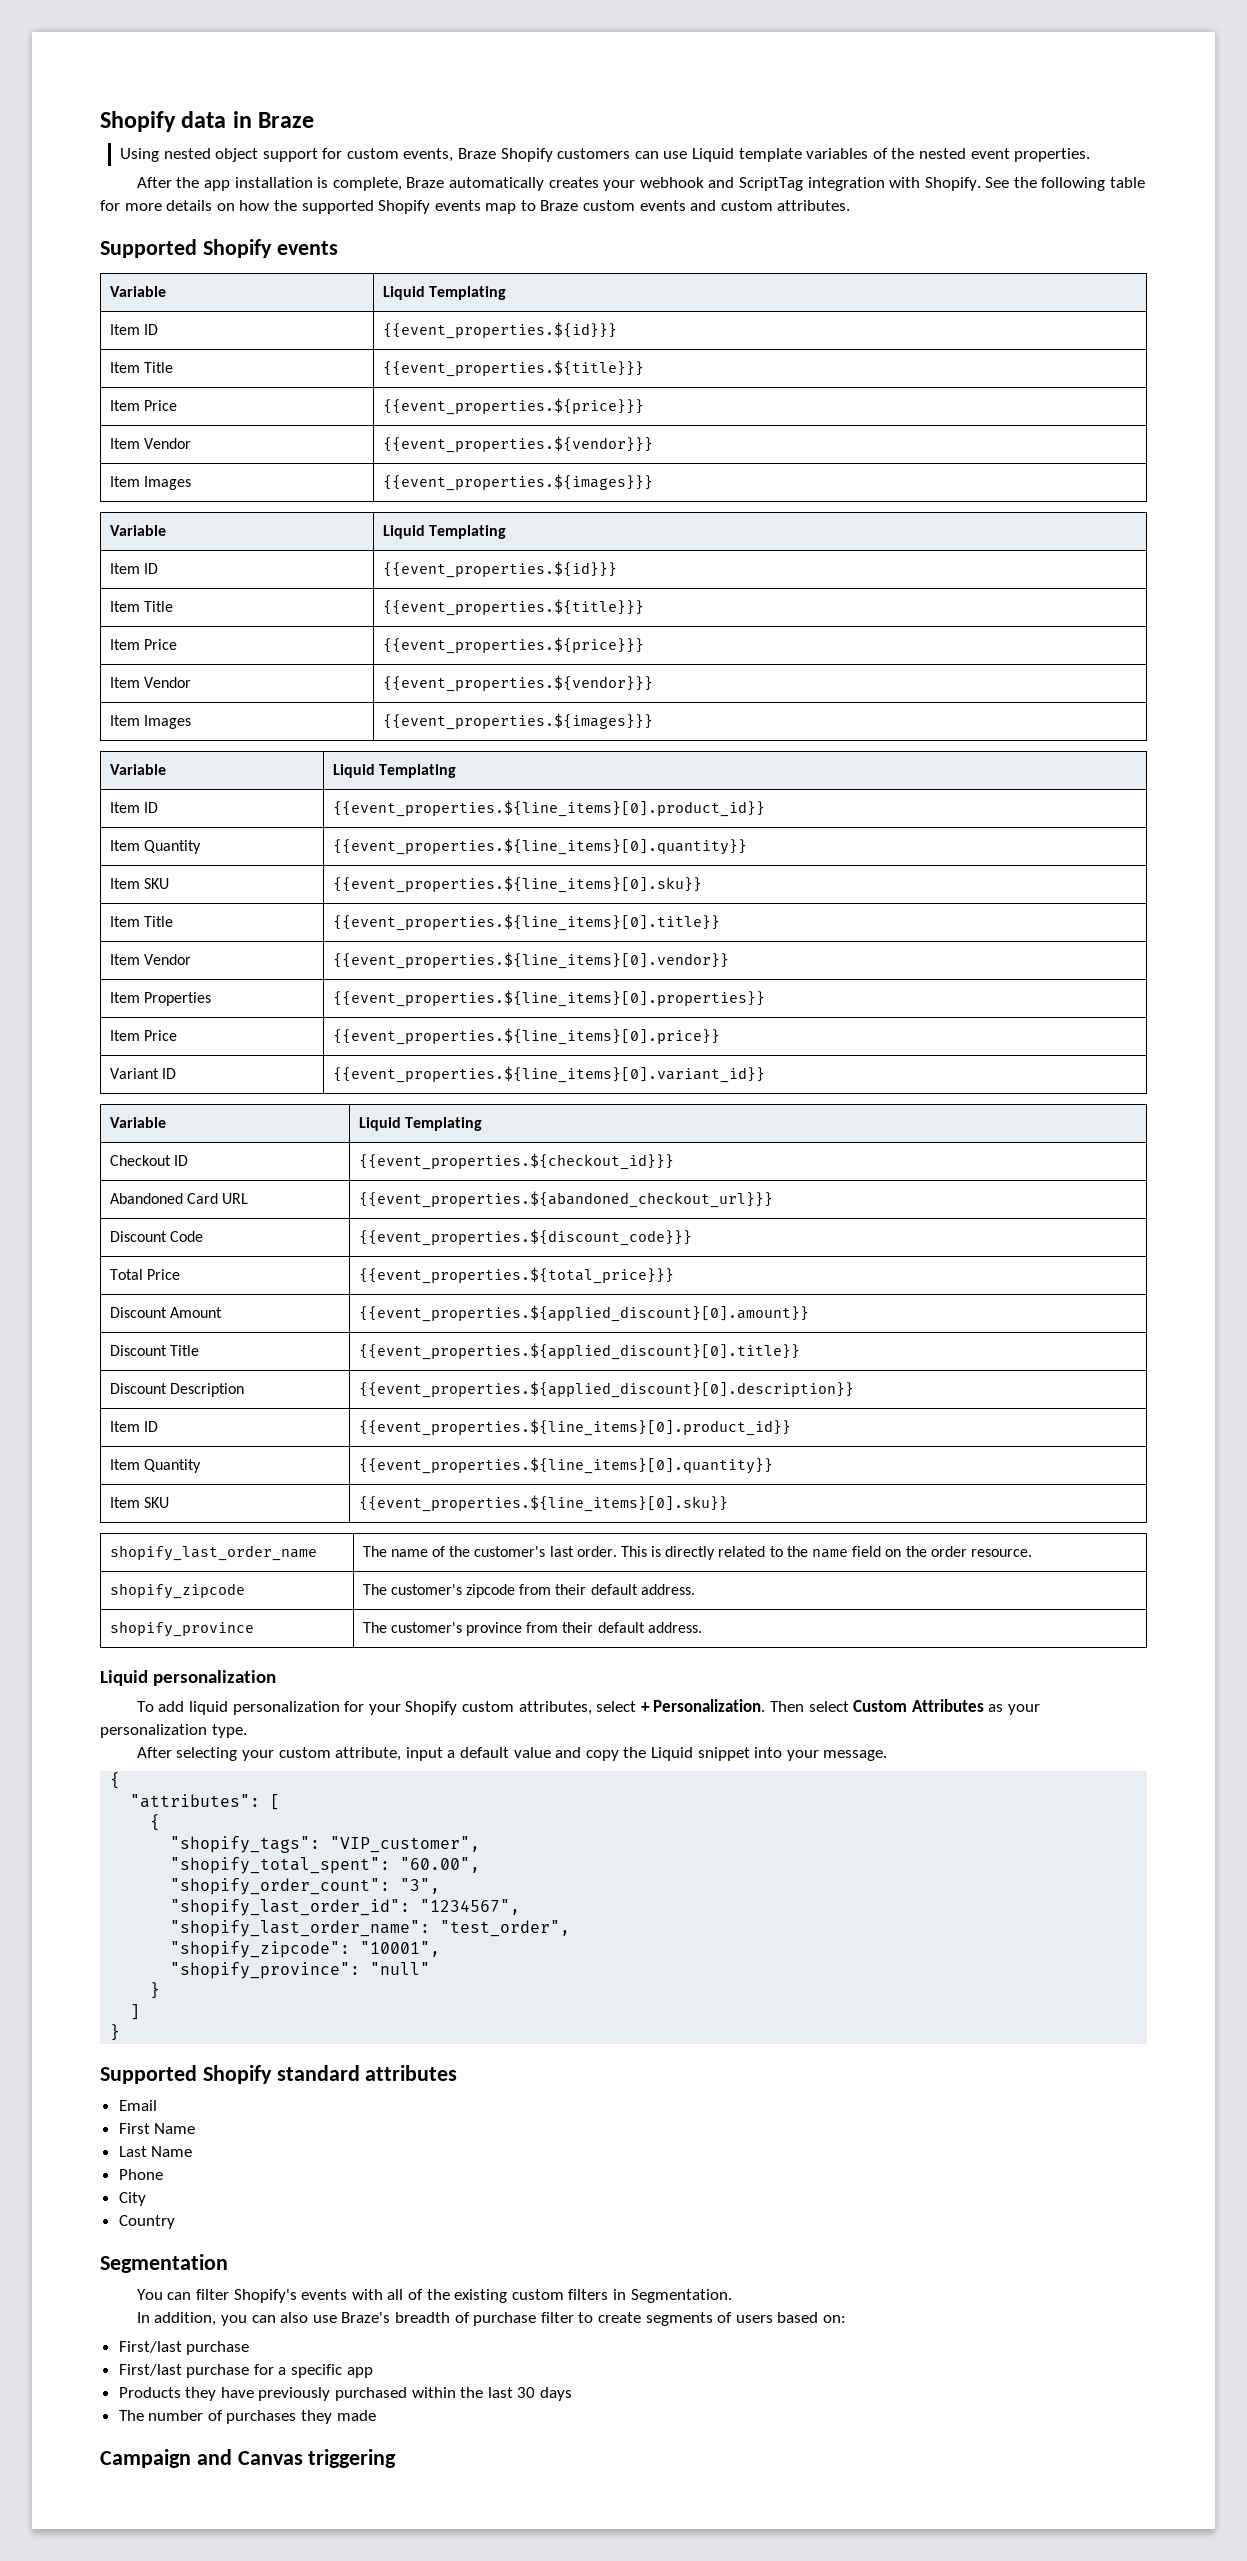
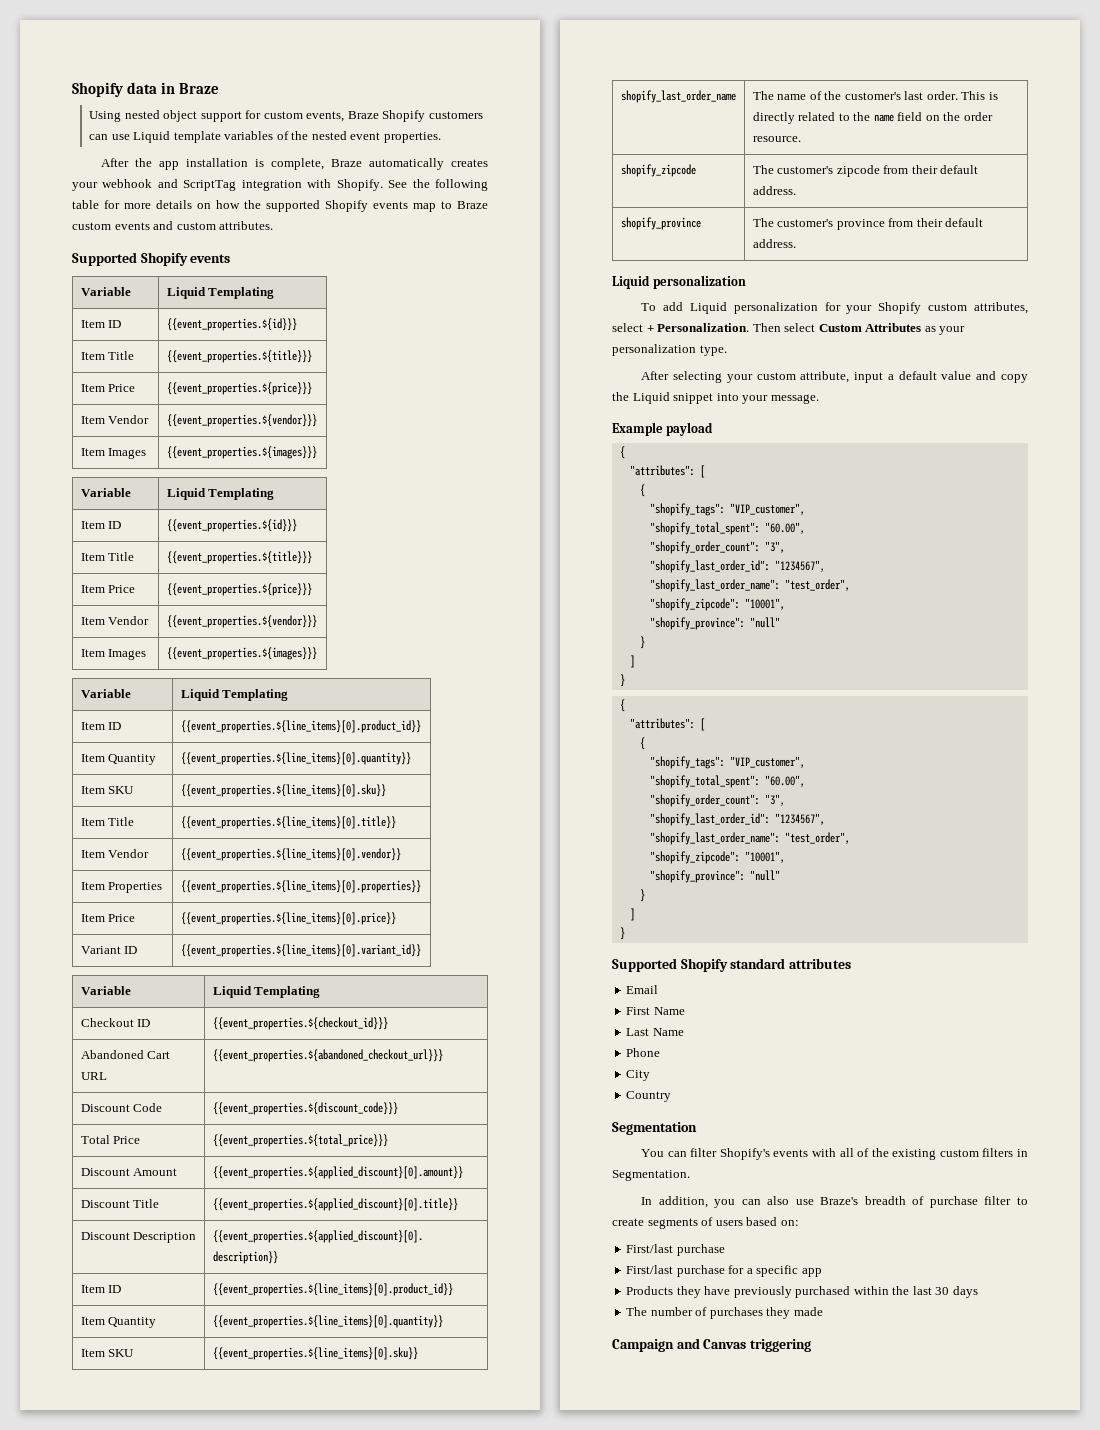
- Abandoned Card URL | {{event_properties.${abandoned_checkout_url}}}
+ Abandoned Cart URL | {{event_properties.${abandoned_checkout_url}}}
- To add liquid personalization for your Shopify custom attributes, select + Personalization.
+ To add Liquid personalization for your Shopify custom attributes, select + Personalization.
+ Example payload
+ {
+ "attributes": [
+ {
+ "shopify_tags": "VIP_customer",
+ "shopify_total_spent": "60.00",
+ "shopify_order_count": "3",
+ "shopify_last_order_id": "1234567",
+ "shopify_last_order_name": "test_order",
+ "shopify_zipcode": "10001",
+ "shopify_province": "null"
+ }
+ ]
+ }

